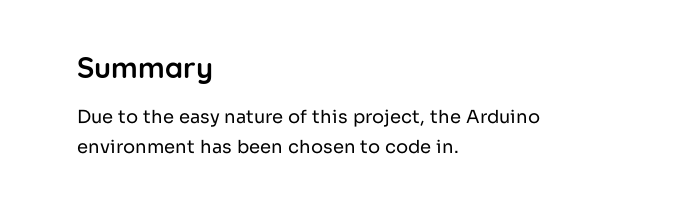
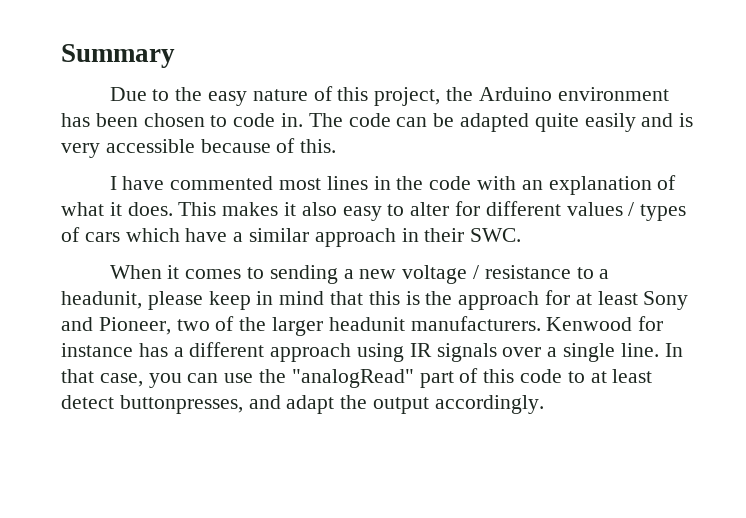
+ The code can be adapted quite easily and is very accessible because of this.
+ I have commented most lines in the code with an explanation of what it does. This makes it also easy to alter for different values / types of cars which have a similar approach in their SWC.
+ When it comes to sending a new voltage / resistance to a headunit, please keep in mind that this is the approach for at least Sony and Pioneer, two of the larger headunit manufacturers. Kenwood for instance has a different approach using IR signals over a single line. In that case, you can use the "analogRead" part of this code to at least detect buttonpresses, and adapt the output accordingly.

